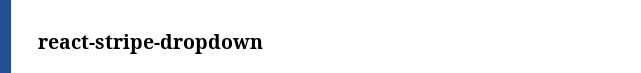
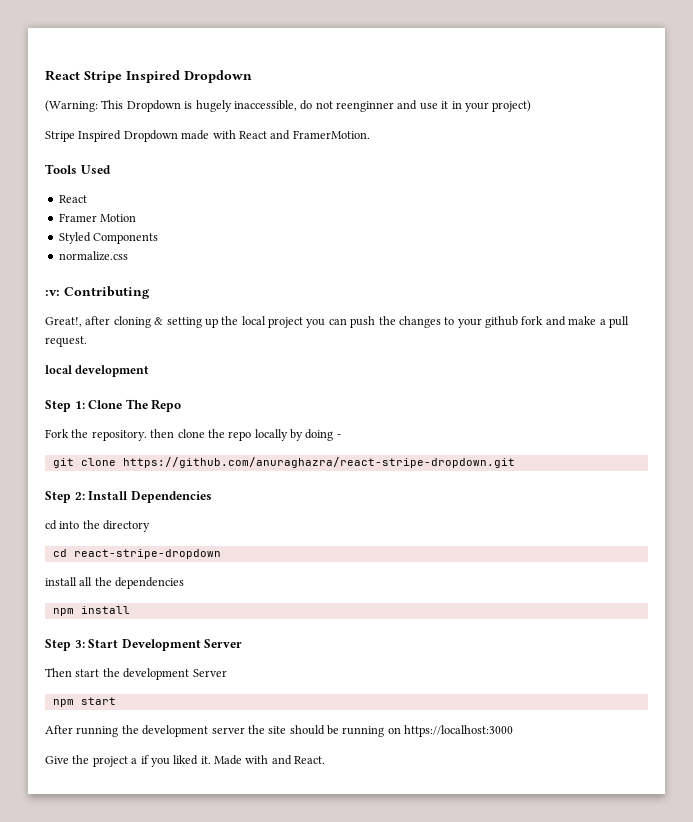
- react-stripe-dropdown
+ React Stripe Inspired Dropdown
+ (Warning: This Dropdown is hugely inaccessible, do not reenginner and use it in your project)
+ Stripe Inspired Dropdown made with React and FramerMotion.
+ Tools Used
+ React
+ Framer Motion
+ Styled Components
+ normalize.css
+ :v: Contributing
+ Great!, after cloning & setting up the local project you can push the changes to your github fork and make a pull request.
+ local development
+ Step 1: Clone The Repo
+ Fork the repository. then clone the repo locally by doing -
+ git clone https://github.com/anuraghazra/react-stripe-dropdown.git
+ Step 2: Install Dependencies
+ cd into the directory
+ cd react-stripe-dropdown
+ install all the dependencies
+ npm install
+ Step 3: Start Development Server
+ Then start the development Server
+ npm start
+ After running the development server the site should be running on https://localhost:3000
+ Give the project a if you liked it. Made with and React.

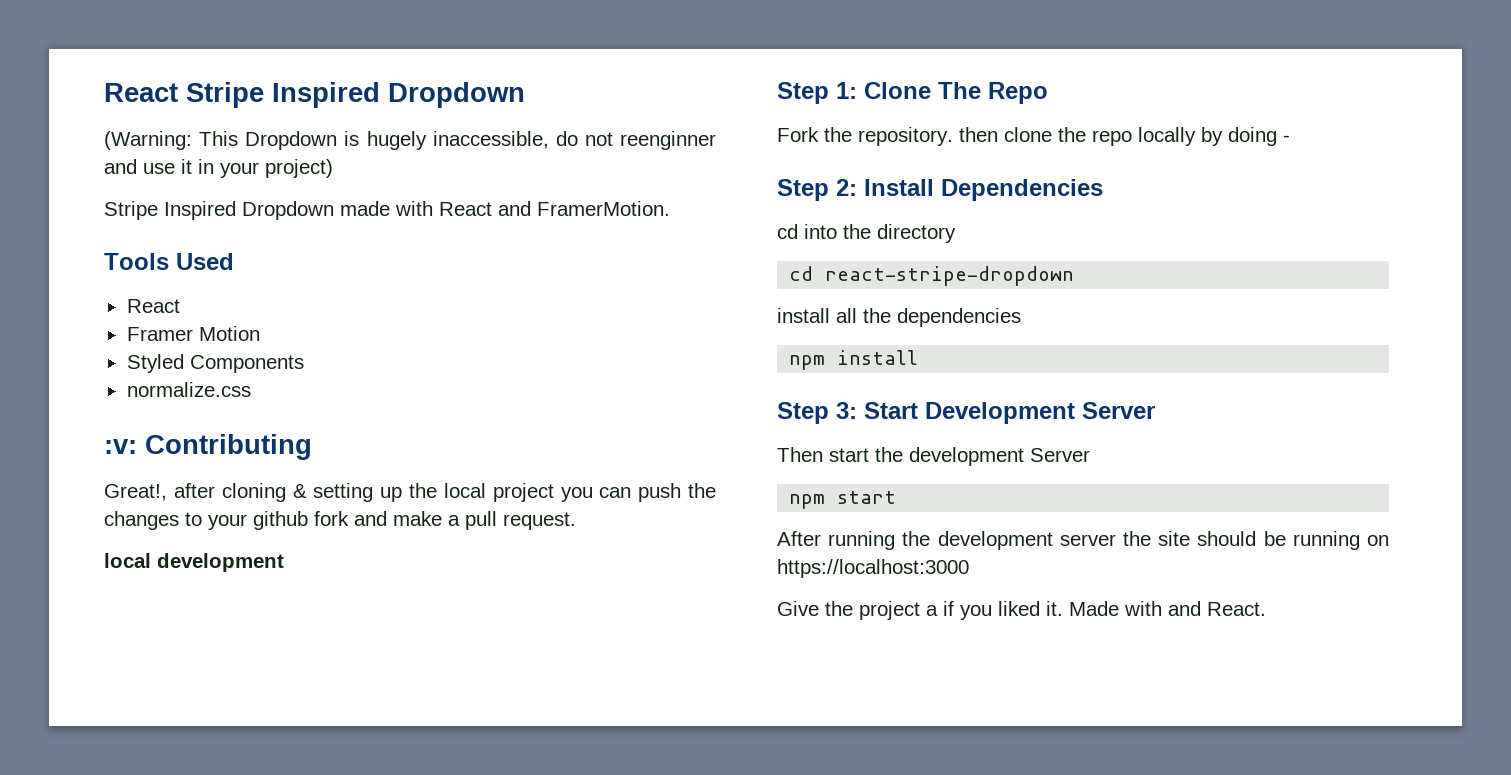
- git clone https://github.com/anuraghazra/react-stripe-dropdown.git

